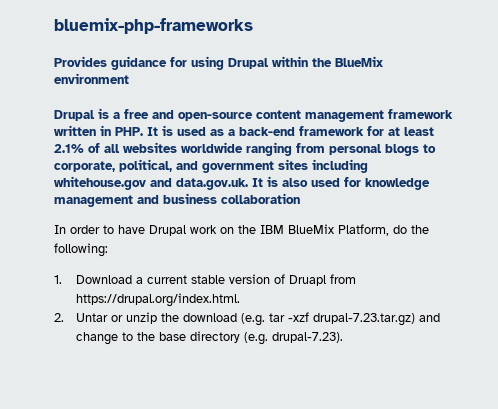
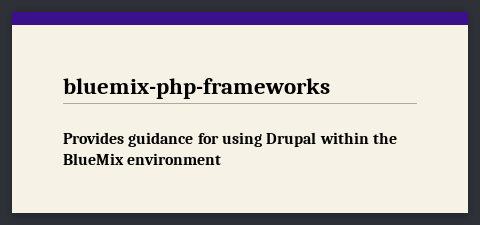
- Drupal is a free and open-source content management framework written in PHP. It is used as a back-end framework for at least 2.1% of all websites worldwide ranging from personal blogs to corporate, political, and government sites including whitehouse.gov and data.gov.uk. It is also used for knowledge management and business collaboration
- In order to have Drupal work on the IBM BlueMix Platform, do the following:
- 1. Download a current stable version of Druapl from https://drupal.org/index.html.
- 2. Untar or unzip the download (e.g. tar -xzf drupal-7.23.tar.gz) and change to the base directory (e.g. drupal-7.23).

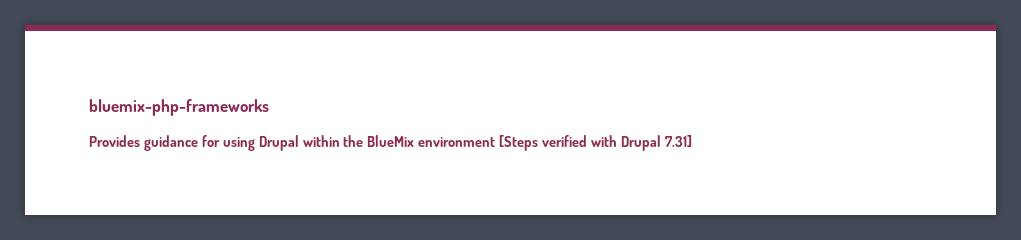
- Provides guidance for using Drupal within the BlueMix environment
+ Provides guidance for using Drupal within the BlueMix environment [Steps verified with Drupal 7.31]

